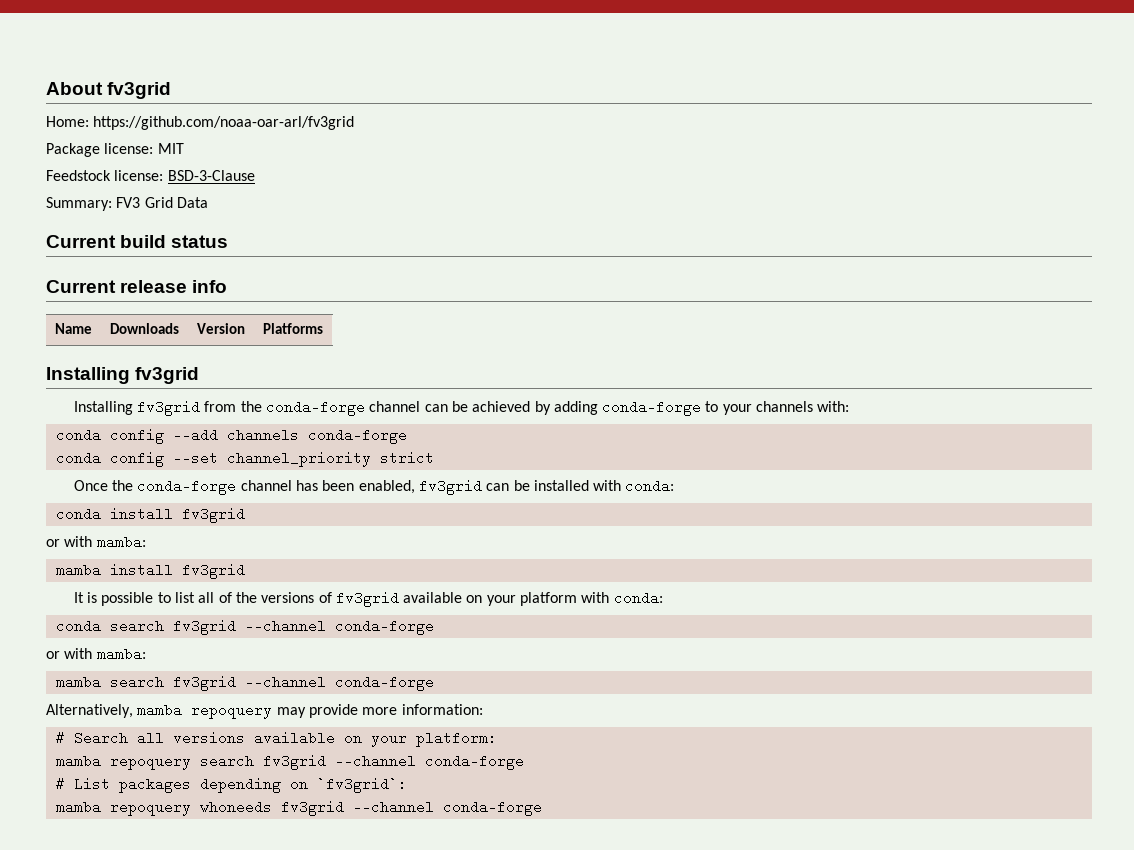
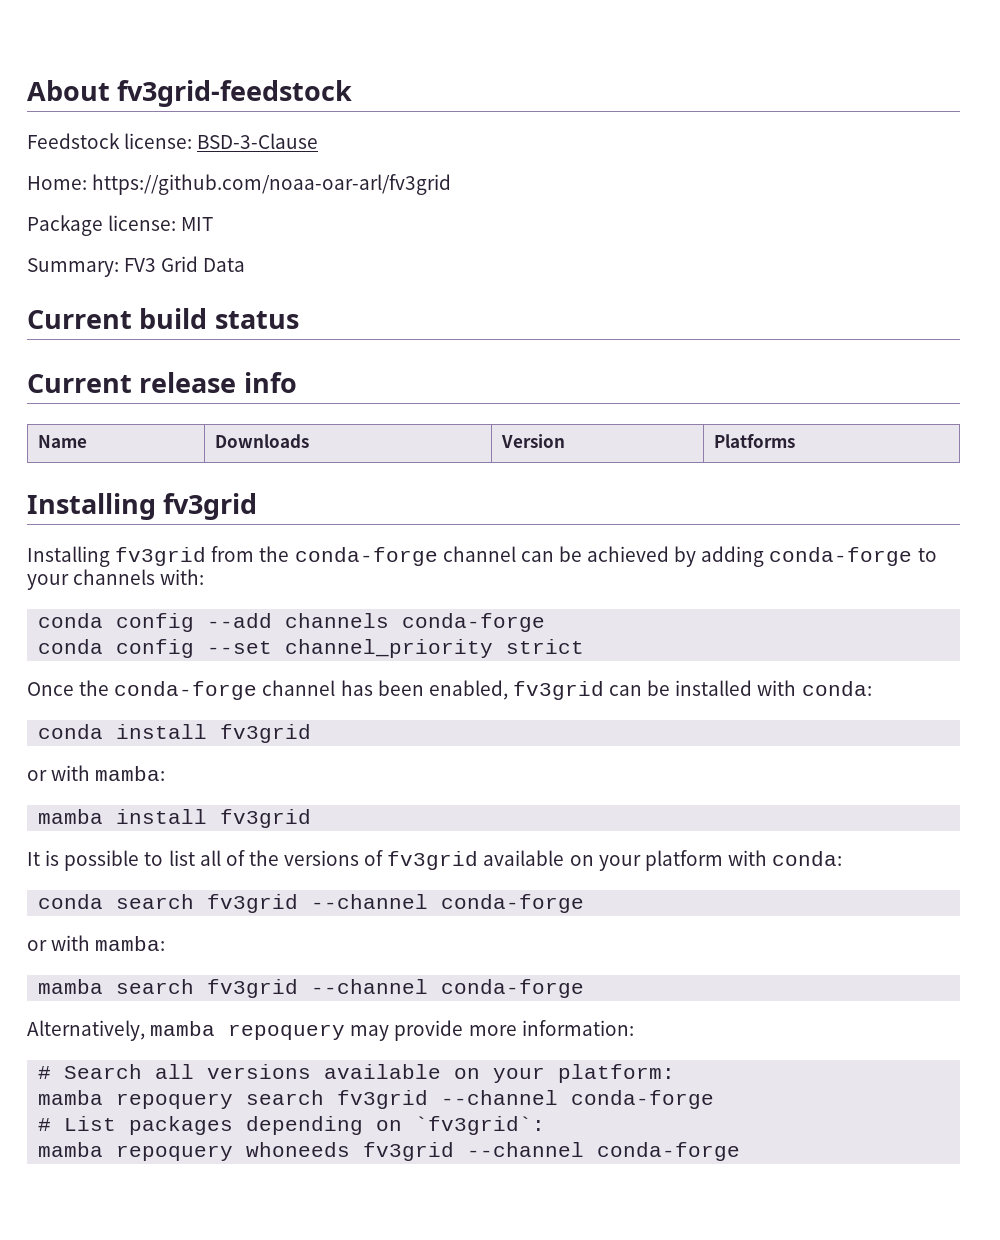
- About fv3grid
+ About fv3grid-feedstock
+ Feedstock license: BSD-3-Clause
- Feedstock license: BSD-3-Clause

